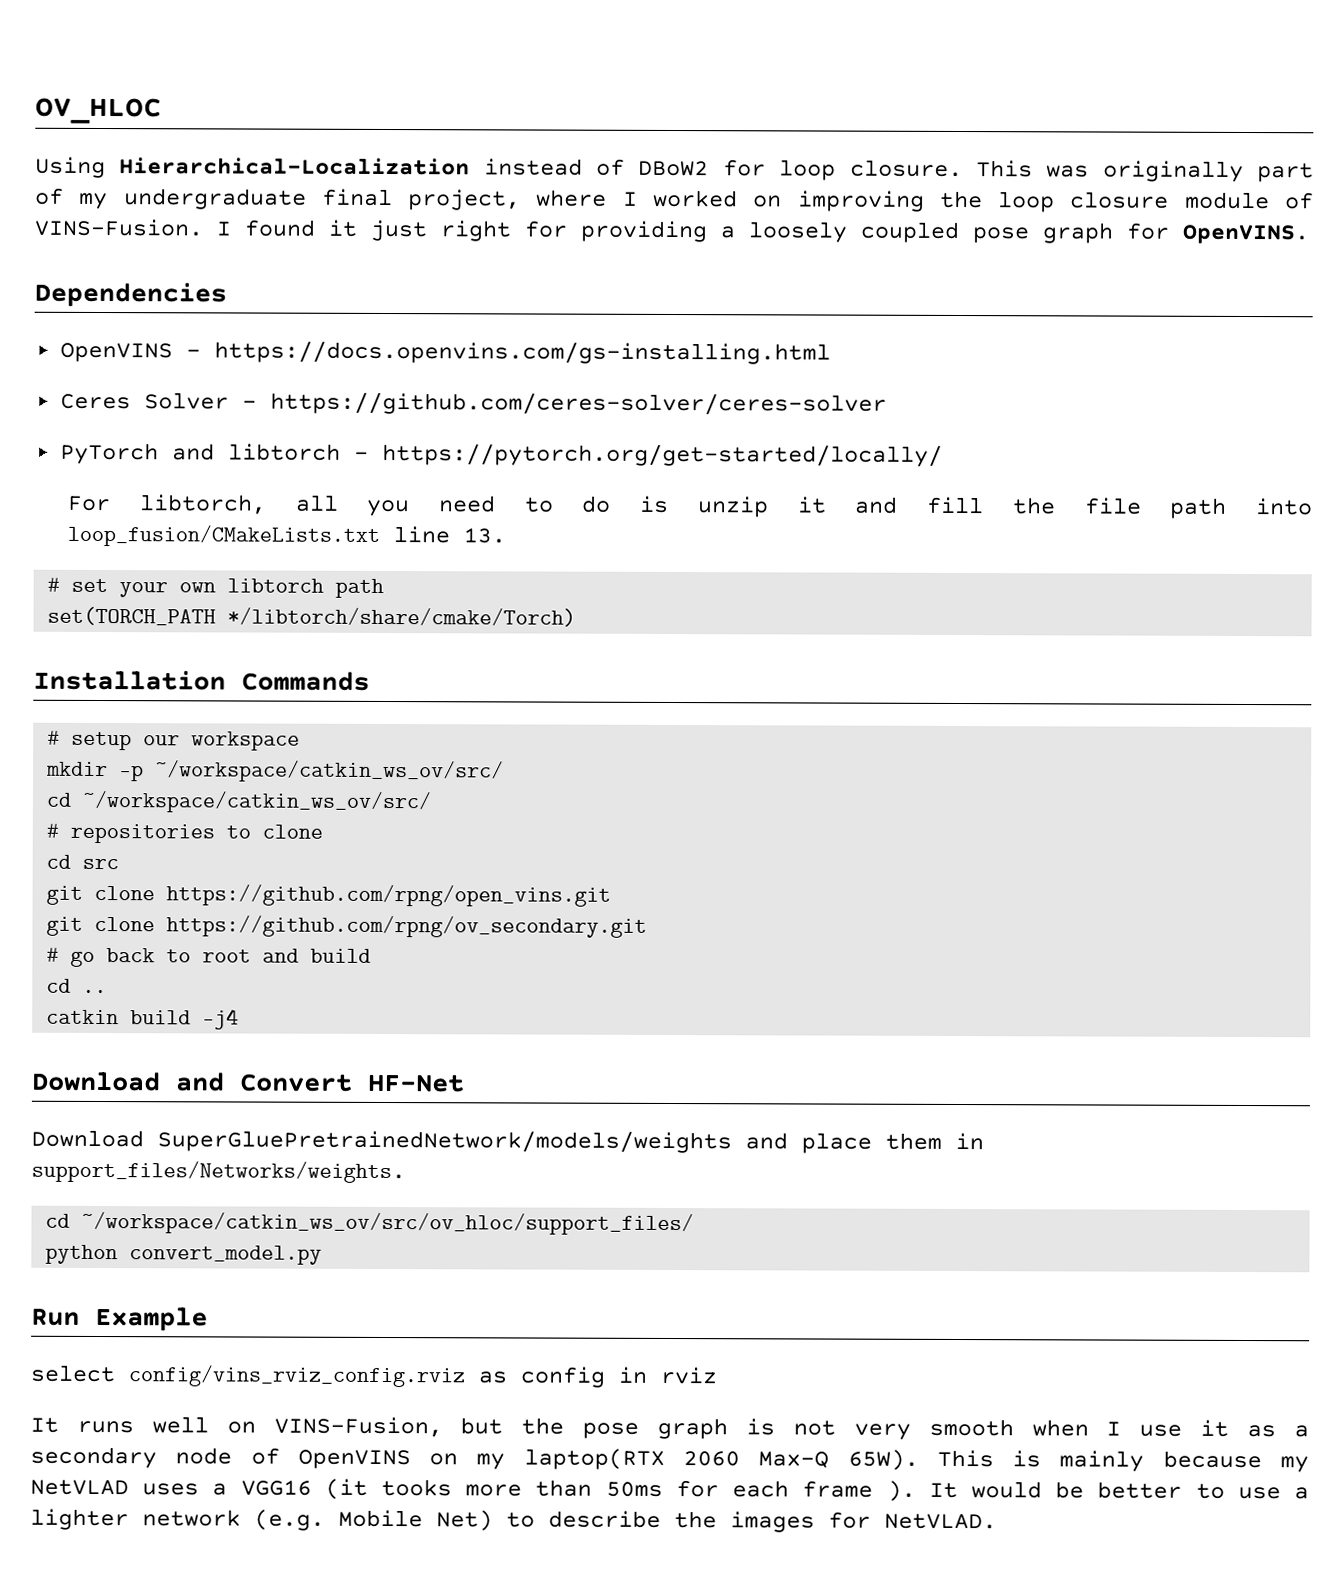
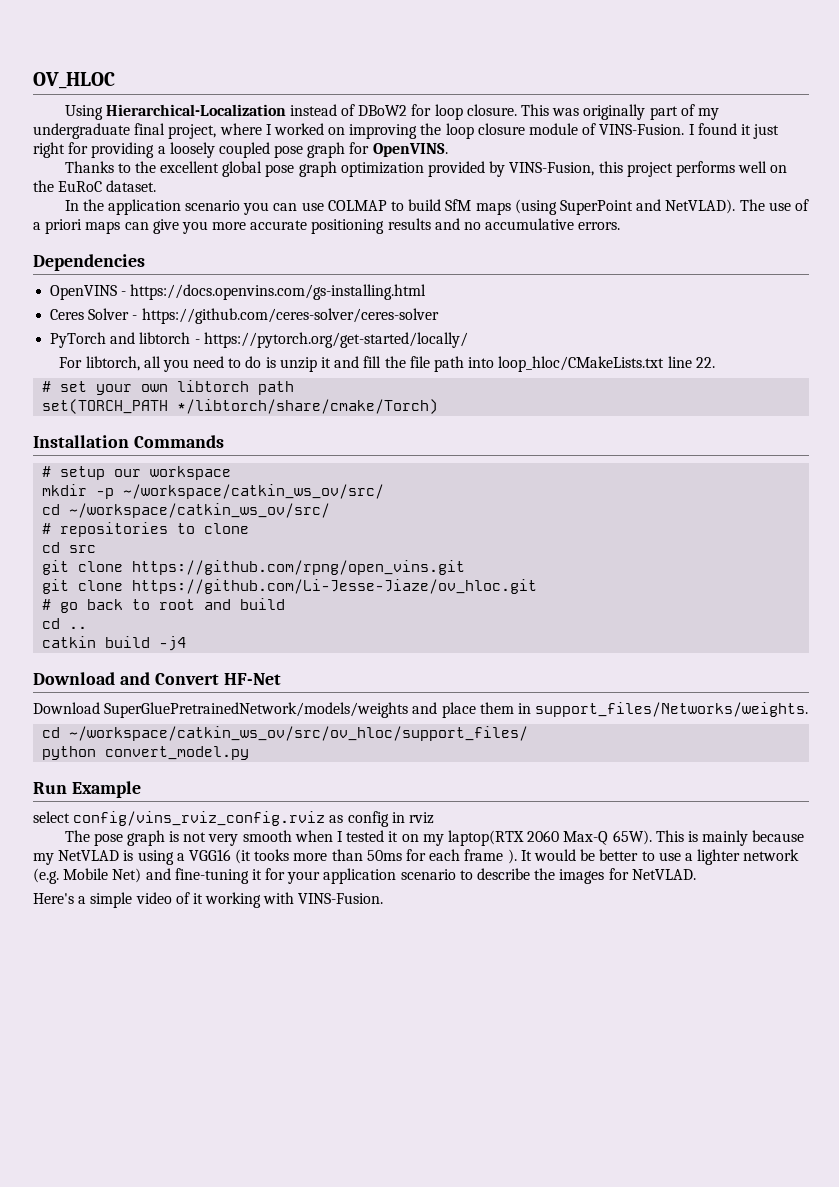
+ Thanks to the excellent global pose graph optimization provided by VINS-Fusion, this project performs well on the EuRoC dataset.
+ In the application scenario you can use COLMAP to build SfM maps (using SuperPoint and NetVLAD). The use of a priori maps can give you more accurate positioning results and no accumulative errors.
- For libtorch, all you need to do is unzip it and fill the file path into loop_fusion/CMakeLists.txt line 13.
+ For libtorch, all you need to do is unzip it and fill the file path into loop_hloc/CMakeLists.txt line 22.
- git clone https://github.com/rpng/ov_secondary.git
+ git clone https://github.com/Li-Jesse-Jiaze/ov_hloc.git
- It runs well on VINS-Fusion, but the pose graph is not very smooth when I use it as a secondary node of OpenVINS on my laptop(RTX 2060 Max-Q 65W).
+ The pose graph is not very smooth when I tested it on my laptop(RTX 2060 Max-Q 65W).
- This is mainly because my NetVLAD uses a VGG16 (it tooks more than 50ms for each frame ).
+ This is mainly because my NetVLAD is using a VGG16 (it tooks more than 50ms for each frame ).
- It would be better to use a lighter network (e.g. Mobile Net) to describe the images for NetVLAD.
+ It would be better to use a lighter network (e.g. Mobile Net) and fine-tuning it for your application scenario to describe the images for NetVLAD.
+ Here's a simple video of it working with VINS-Fusion.

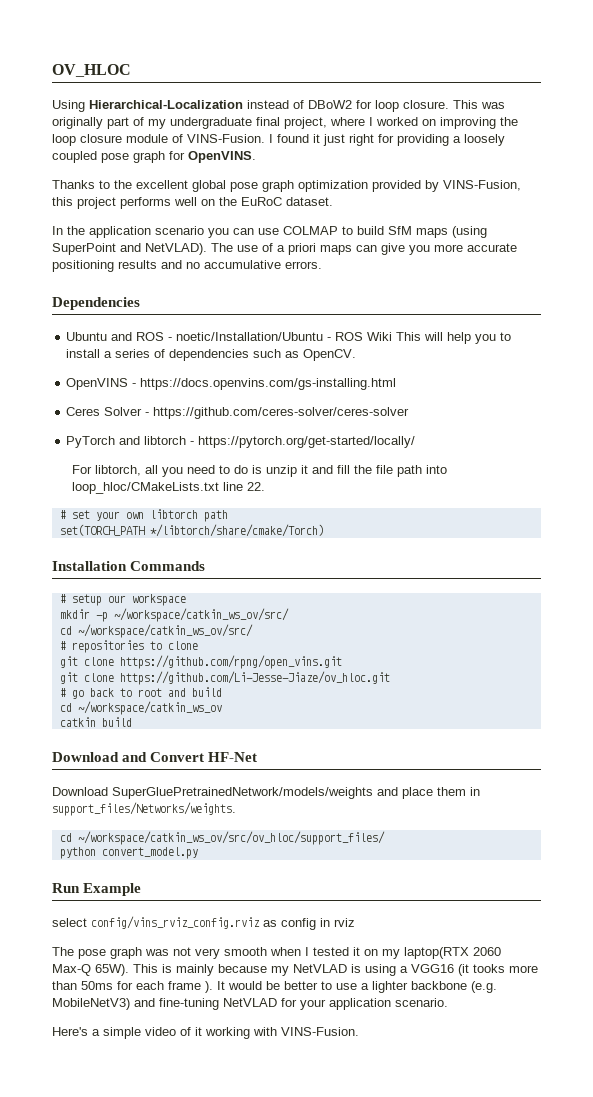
+ Ubuntu and ROS - noetic/Installation/Ubuntu - ROS Wiki This will help you to install a series of dependencies such as OpenCV.
- cd src
- cd ..
+ cd ~/workspace/catkin_ws_ov
- catkin build -j4
+ catkin build
- The pose graph is not very smooth when I tested it on my laptop(RTX 2060 Max-Q 65W).
+ The pose graph was not very smooth when I tested it on my laptop(RTX 2060 Max-Q 65W).
- It would be better to use a lighter network (e.g. Mobile Net) and fine-tuning it for your application scenario to describe the images for NetVLAD.
+ It would be better to use a lighter backbone (e.g. MobileNetV3) and fine-tuning NetVLAD for your application scenario.

